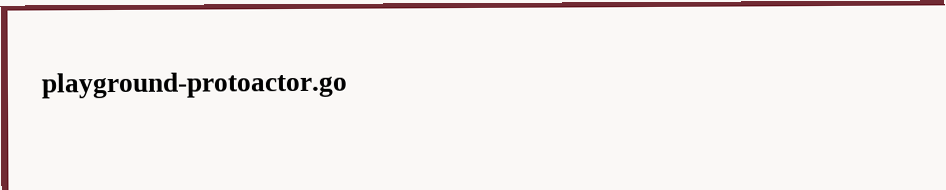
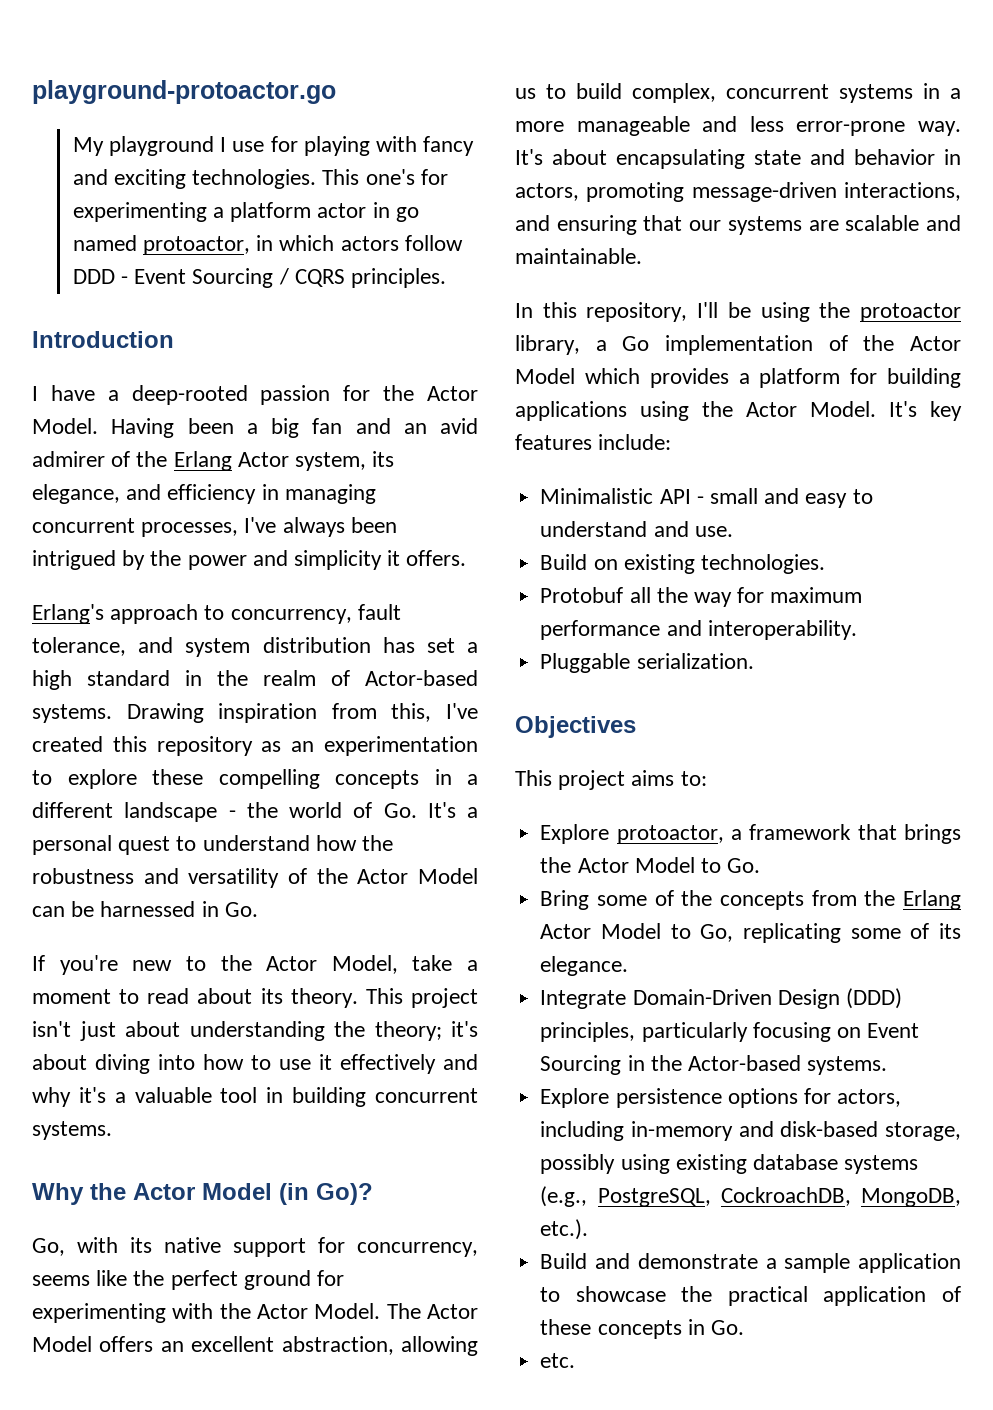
+ My playground I use for playing with fancy and exciting technologies. This one's for experimenting a platform actor in go named protoactor, in which actors follow DDD - Event Sourcing / CQRS principles.
+ Introduction
+ I have a deep-rooted passion for the Actor Model. Having been a big fan and an avid admirer of the Erlang Actor system, its elegance, and efficiency in managing concurrent processes, I've always been intrigued by the power and simplicity it offers.
+ Erlang's approach to concurrency, fault tolerance, and system distribution has set a high standard in the realm of Actor-based systems. Drawing inspiration from this, I've created this repository as an experimentation to explore these compelling concepts in a different landscape - the world of Go. It's a personal quest to understand how the robustness and versatility of the Actor Model can be harnessed in Go.
+ If you're new to the Actor Model, take a moment to read about its theory. This project isn't just about understanding the theory; it's about diving into how to use it effectively and why it's a valuable tool in building concurrent systems.
+ Why the Actor Model (in Go)?
+ Go, with its native support for concurrency, seems like the perfect ground for experimenting with the Actor Model. The Actor Model offers an excellent abstraction, allowing us to build complex, concurrent systems in a more manageable and less error-prone way. It's about encapsulating state and behavior in actors, promoting message-driven interactions, and ensuring that our systems are scalable and maintainable.
+ In this repository, I'll be using the protoactor library, a Go implementation of the Actor Model which provides a platform for building applications using the Actor Model. It's key features include:
+ Minimalistic API - small and easy to understand and use.
+ Build on existing technologies.
+ Protobuf all the way for maximum performance and interoperability.
+ Pluggable serialization.
+ Objectives
+ This project aims to:
+ Explore protoactor, a framework that brings the Actor Model to Go.
+ Bring some of the concepts from the Erlang Actor Model to Go, replicating some of its elegance.
+ Integrate Domain-Driven Design (DDD) principles, particularly focusing on Event Sourcing in the Actor-based systems.
+ Explore persistence options for actors, including in-memory and disk-based storage, possibly using existing database systems (e.g., PostgreSQL, CockroachDB, MongoDB, etc.).
+ Build and demonstrate a sample application to showcase the practical application of these concepts in Go.
+ etc.

